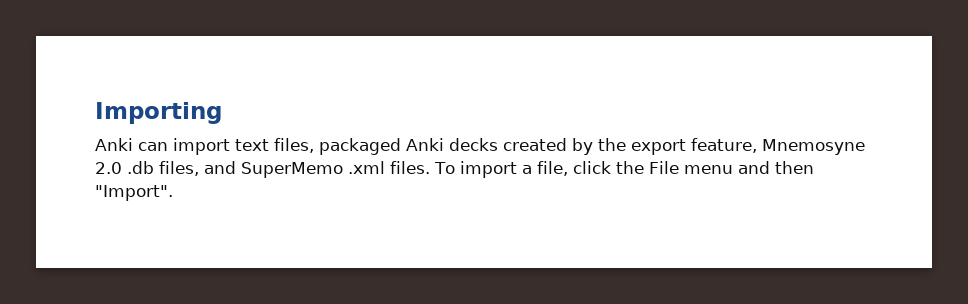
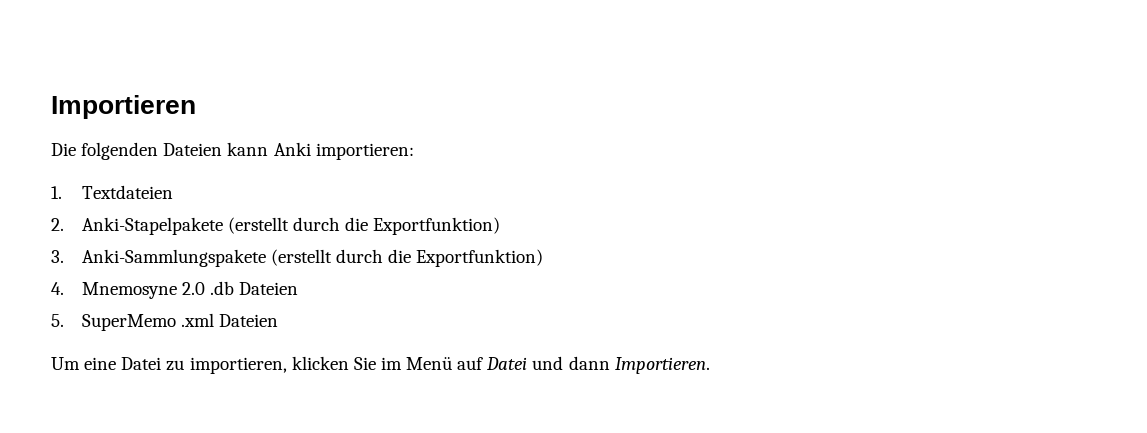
- Importing
- Anki can import text files, packaged Anki decks created by the export feature, Mnemosyne 2.0 .db files, and SuperMemo .xml files. To import a file, click the File menu and then "Import".
+ Importieren
+ Die folgenden Dateien kann Anki importieren:
+ 1. Textdateien
+ 2. Anki-Stapelpakete (erstellt durch die Exportfunktion)
+ 3. Anki-Sammlungspakete (erstellt durch die Exportfunktion)
+ 4. Mnemosyne 2.0 .db Dateien
+ 5. SuperMemo .xml Dateien
+ Um eine Datei zu importieren, klicken Sie im Menü auf Datei und dann Importieren.

